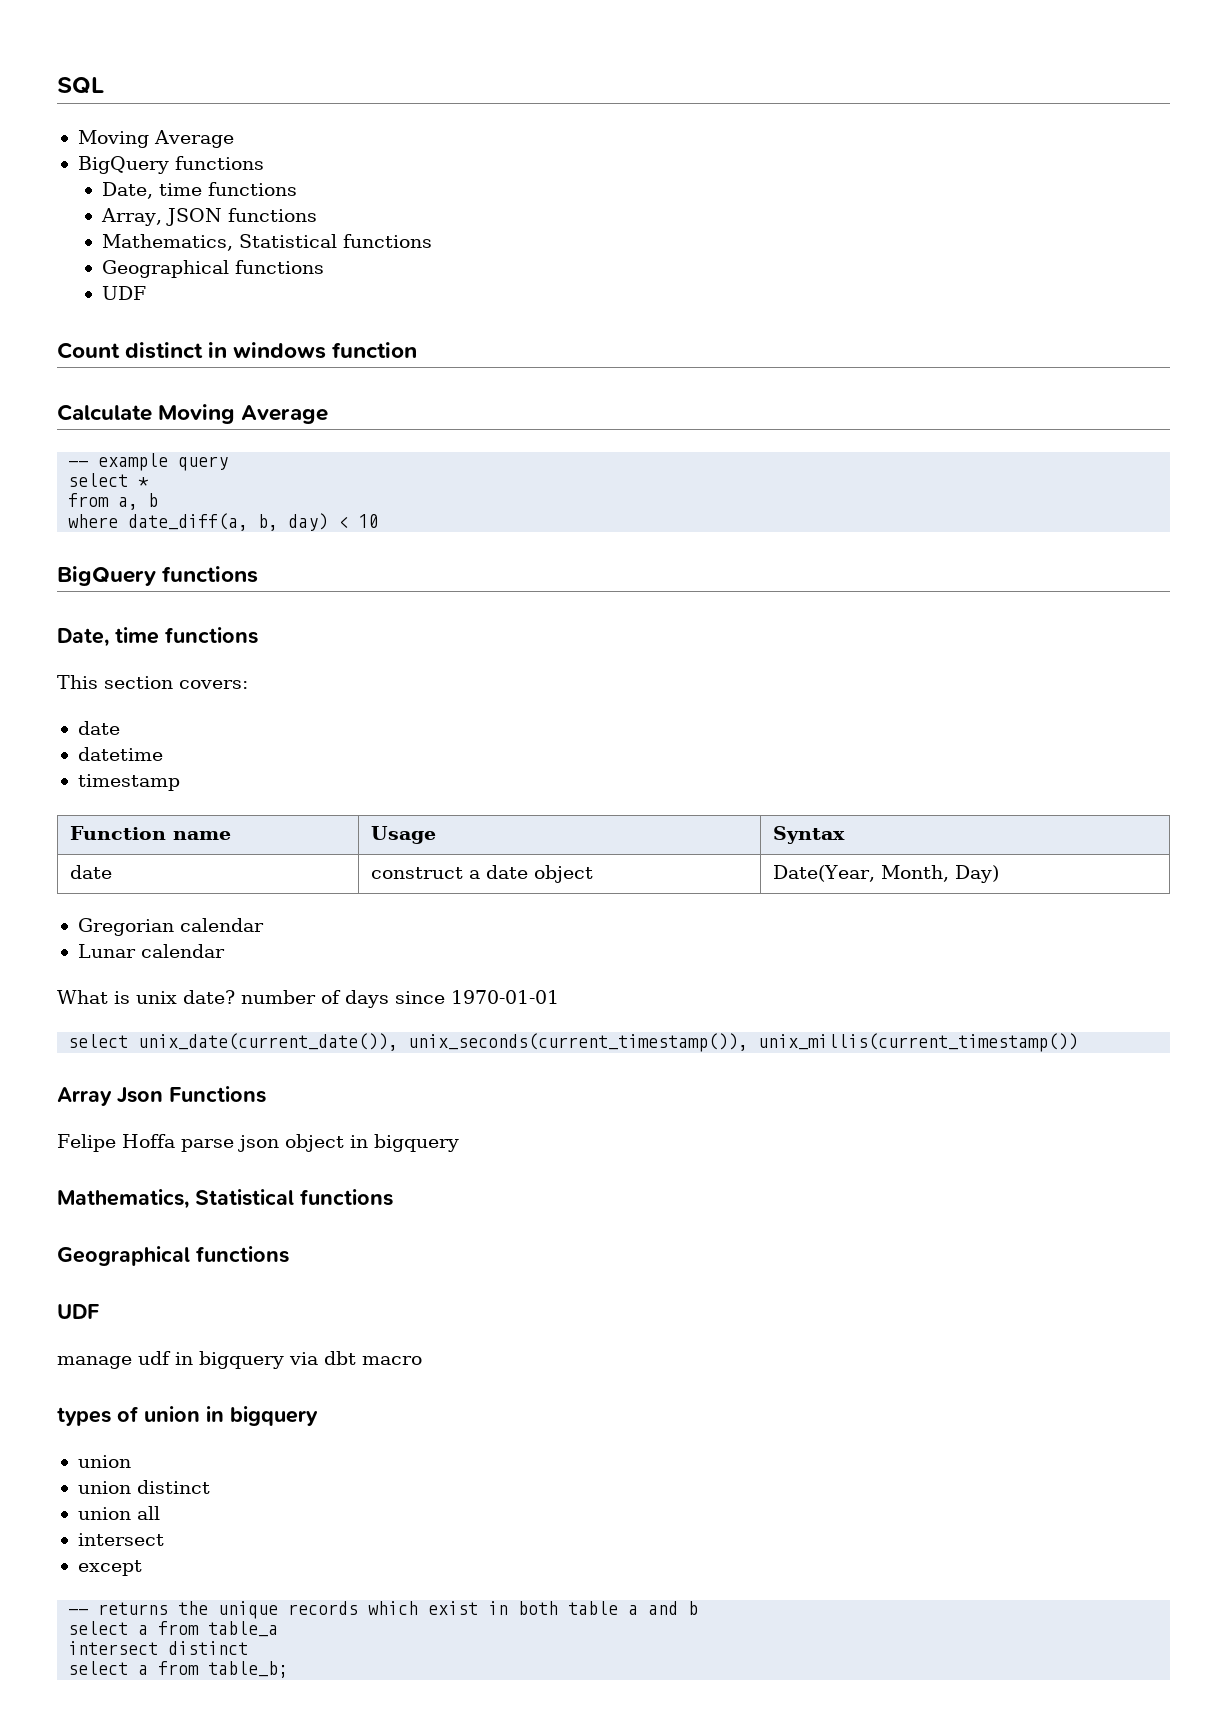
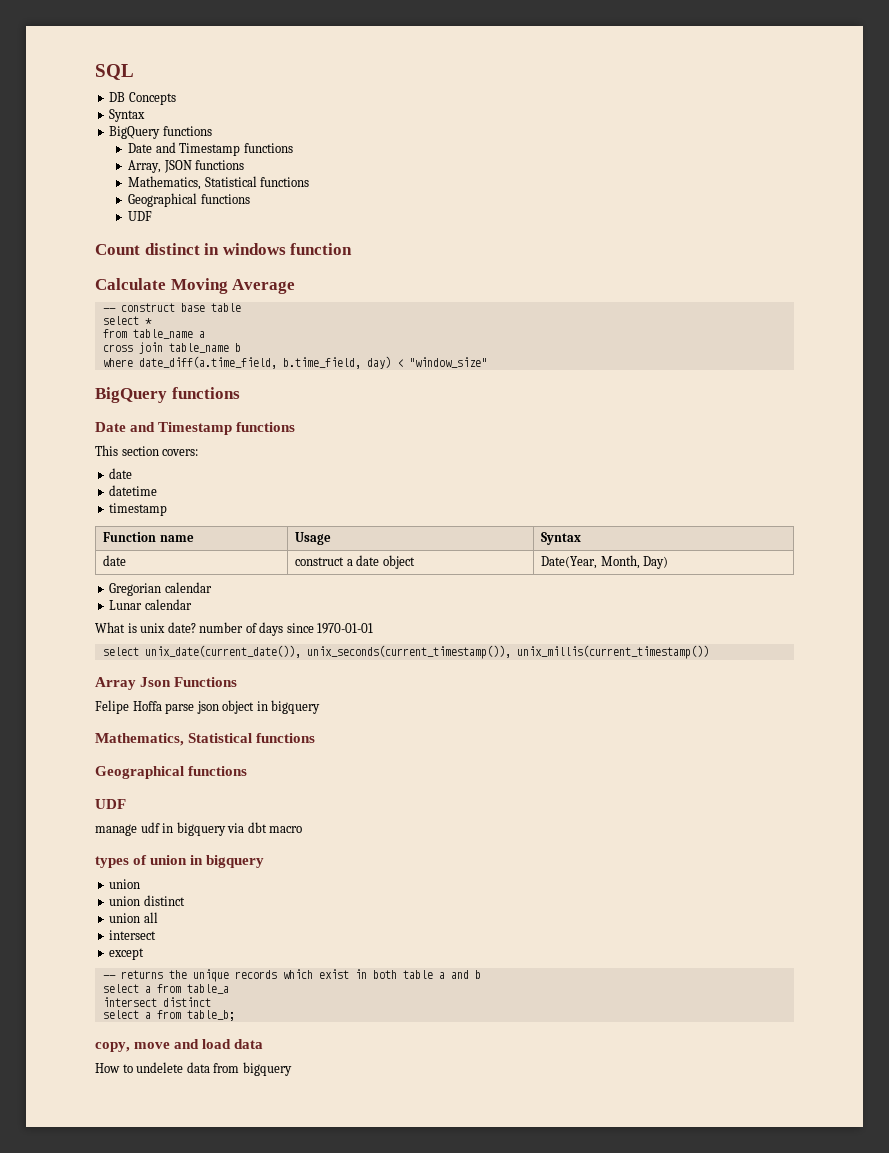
  SQL
- Moving Average
+ DB Concepts
+ Syntax
  BigQuery functions
- Date, time functions
+ Date and Timestamp functions
- -- example query
+ -- construct base table
- from a, b
+ from table_name a
+ cross join table_name b
- where date_diff(a, b, day) < 10
+ where date_diff(a.time_field, b.time_field, day) < "window_size"
  BigQuery functions
- Date, time functions
+ Date and Timestamp functions
+ copy, move and load data
+ How to undelete data from bigquery

